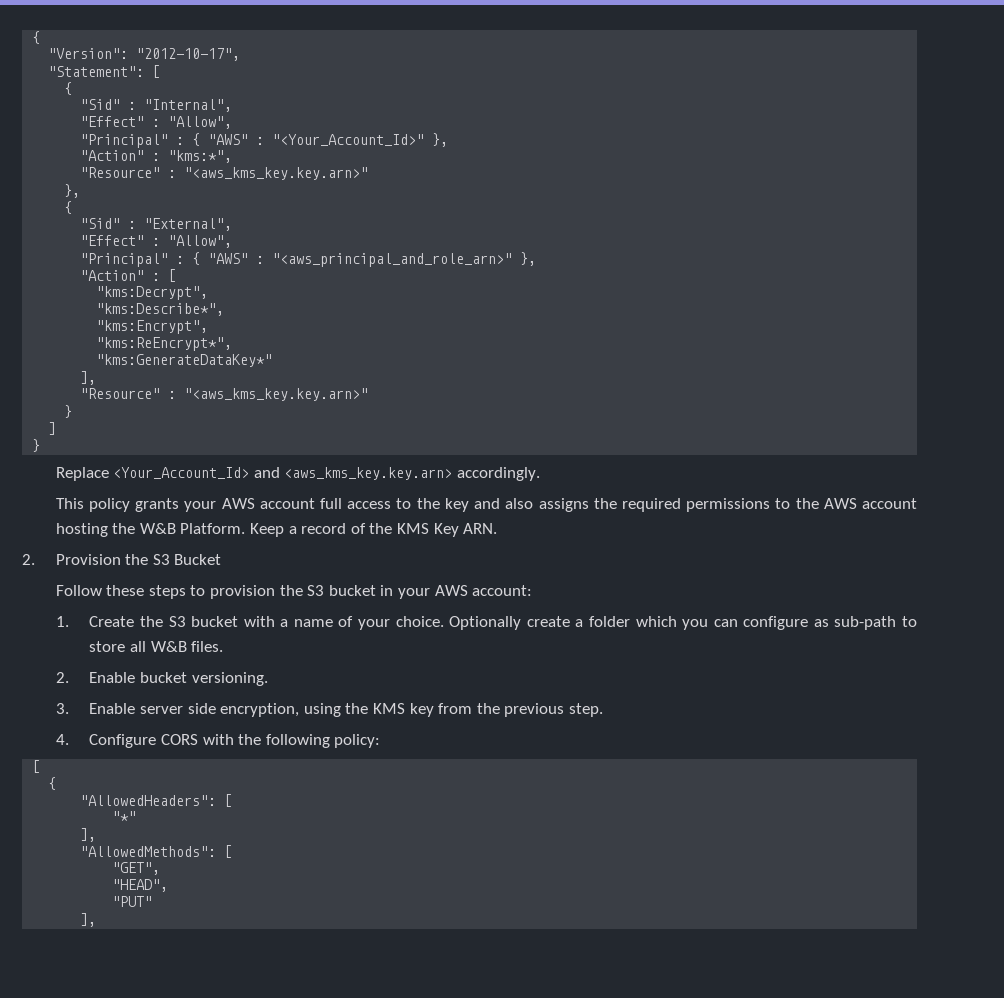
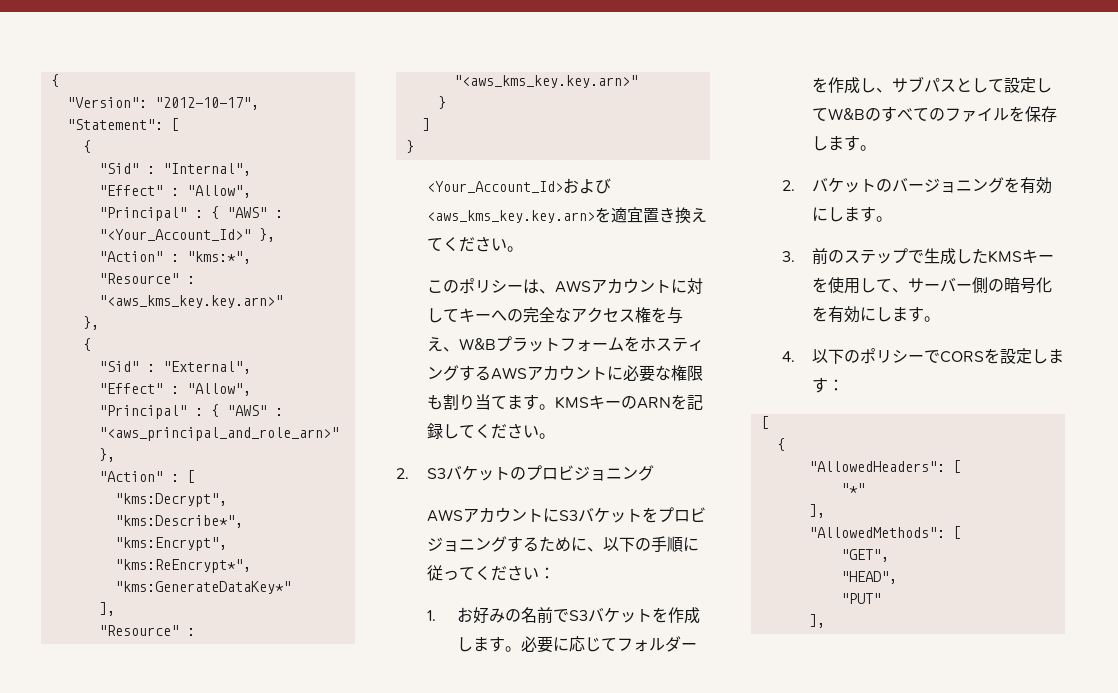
- Replace <Your_Account_Id> and <aws_kms_key.key.arn> accordingly.
- This policy grants your AWS account full access to the key and also assigns the required permissions to the AWS account hosting the W&B Platform. Keep a record of the KMS Key ARN.
- 2. Provision the S3 Bucket
- Follow these steps to provision the S3 bucket in your AWS account:
- 1. Create the S3 bucket with a name of your choice. Optionally create a folder which you can configure as sub-path to store all W&B files.
- 2. Enable bucket versioning.
- 3. Enable server side encryption, using the KMS key from the previous step.
- 4. Configure CORS with the following policy:
+ <Your_Account_Id>および<aws_kms_key.key.arn>を適宜置き換えてください。
+ このポリシーは、AWSアカウントに対してキーへの完全なアクセス権を与え、W&BプラットフォームをホスティングするAWSアカウントに必要な権限も割り当てます。KMSキーのARNを記録してください。
+ 2. S3バケットのプロビジョニング
+ AWSアカウントにS3バケットをプロビジョニングするために、以下の手順に従ってください：
+ 1.お好みの名前でS3バケットを作成します。必要に応じてフォルダーを作成し、サブパスとして設定してW&Bのすべてのファイルを保存します。
+ 2.バケットのバージョニングを有効にします。
+ 3.前のステップで生成したKMSキーを使用して、サーバー側の暗号化を有効にします。
+ 4.以下のポリシーでCORSを設定します：

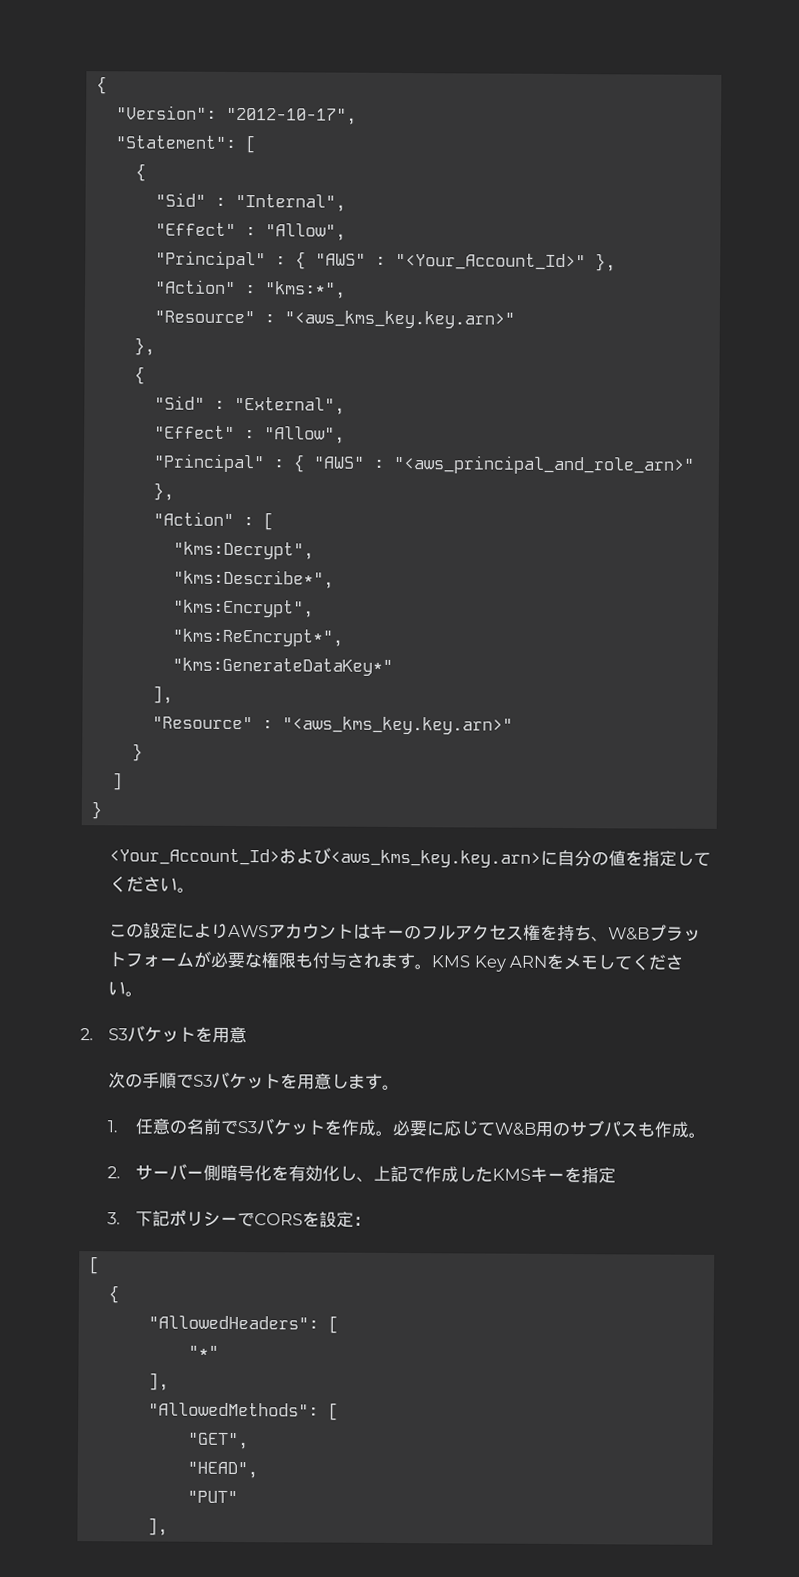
- <Your_Account_Id>および<aws_kms_key.key.arn>を適宜置き換えてください。
+ <Your_Account_Id>および<aws_kms_key.key.arn>に自分の値を指定してください。
- このポリシーは、AWSアカウントに対してキーへの完全なアクセス権を与え、W&BプラットフォームをホスティングするAWSアカウントに必要な権限も割り当てます。
+ この設定によりAWSアカウントはキーのフルアクセス権を持ち、W&Bプラットフォームが必要な権限も付与されます。
- KMSキーのARNを記録してください。
+ KMS Key ARNをメモしてください。
- 2. S3バケットのプロビジョニング
- AWSアカウントにS3バケットをプロビジョニングするために、以下の手順に従ってください：
+ 2. S3バケットを用意
+ 次の手順でS3バケットを用意します。
- 1.お好みの名前でS3バケットを作成します。
+ 1.任意の名前でS3バケットを作成。
- 必要に応じてフォルダーを作成し、サブパスとして設定してW&Bのすべてのファイルを保存します。
- 2.バケットのバージョニングを有効にします。
- 3.前のステップで生成したKMSキーを使用して、サーバー側の暗号化を有効にします。
- 4.以下のポリシーでCORSを設定します：
+ 必要に応じてW&B用のサブパスも作成。
+ 2.サーバー側暗号化を有効化し、上記で作成したKMSキーを指定
+ 3.下記ポリシーでCORSを設定：

